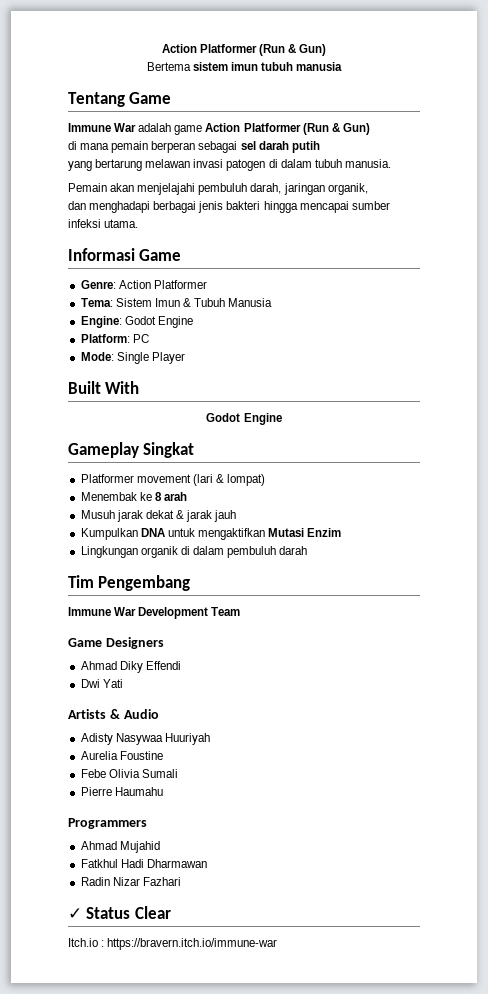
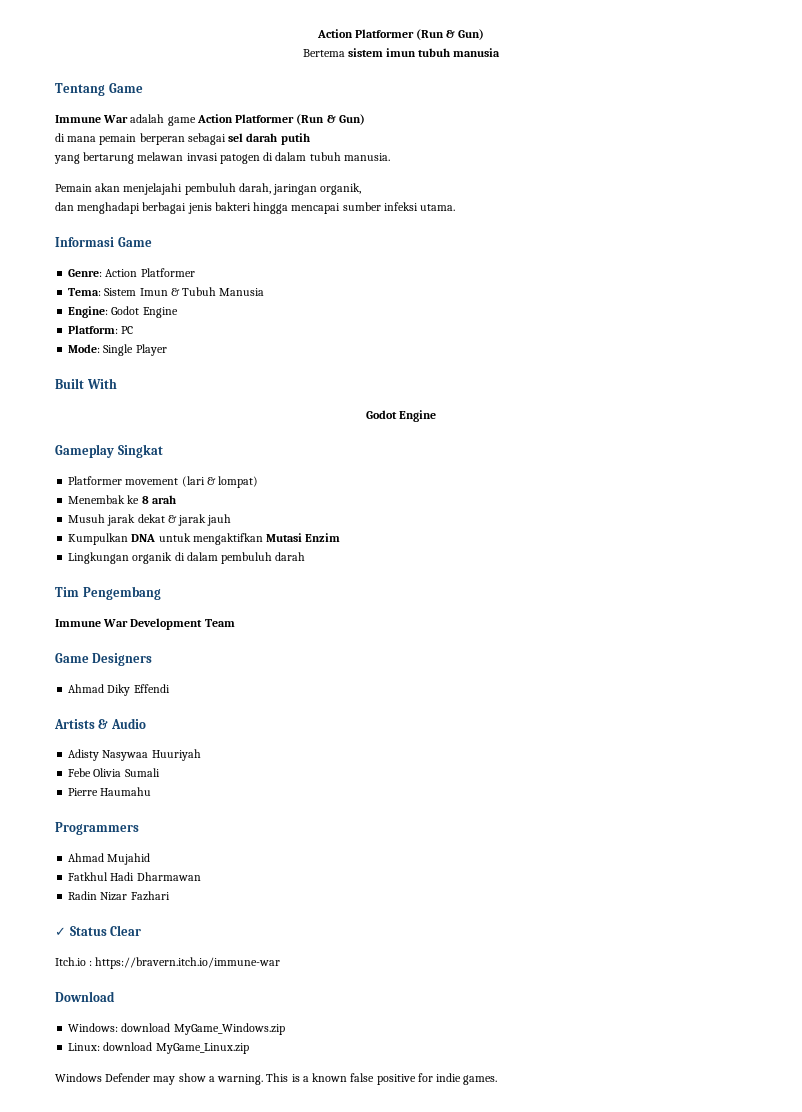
- Dwi Yati
- Aurelia Foustine
+ Download
+ Windows: download MyGame_Windows.zip
+ Linux: download MyGame_Linux.zip
+ Windows Defender may show a warning. This is a known false positive for indie games.

